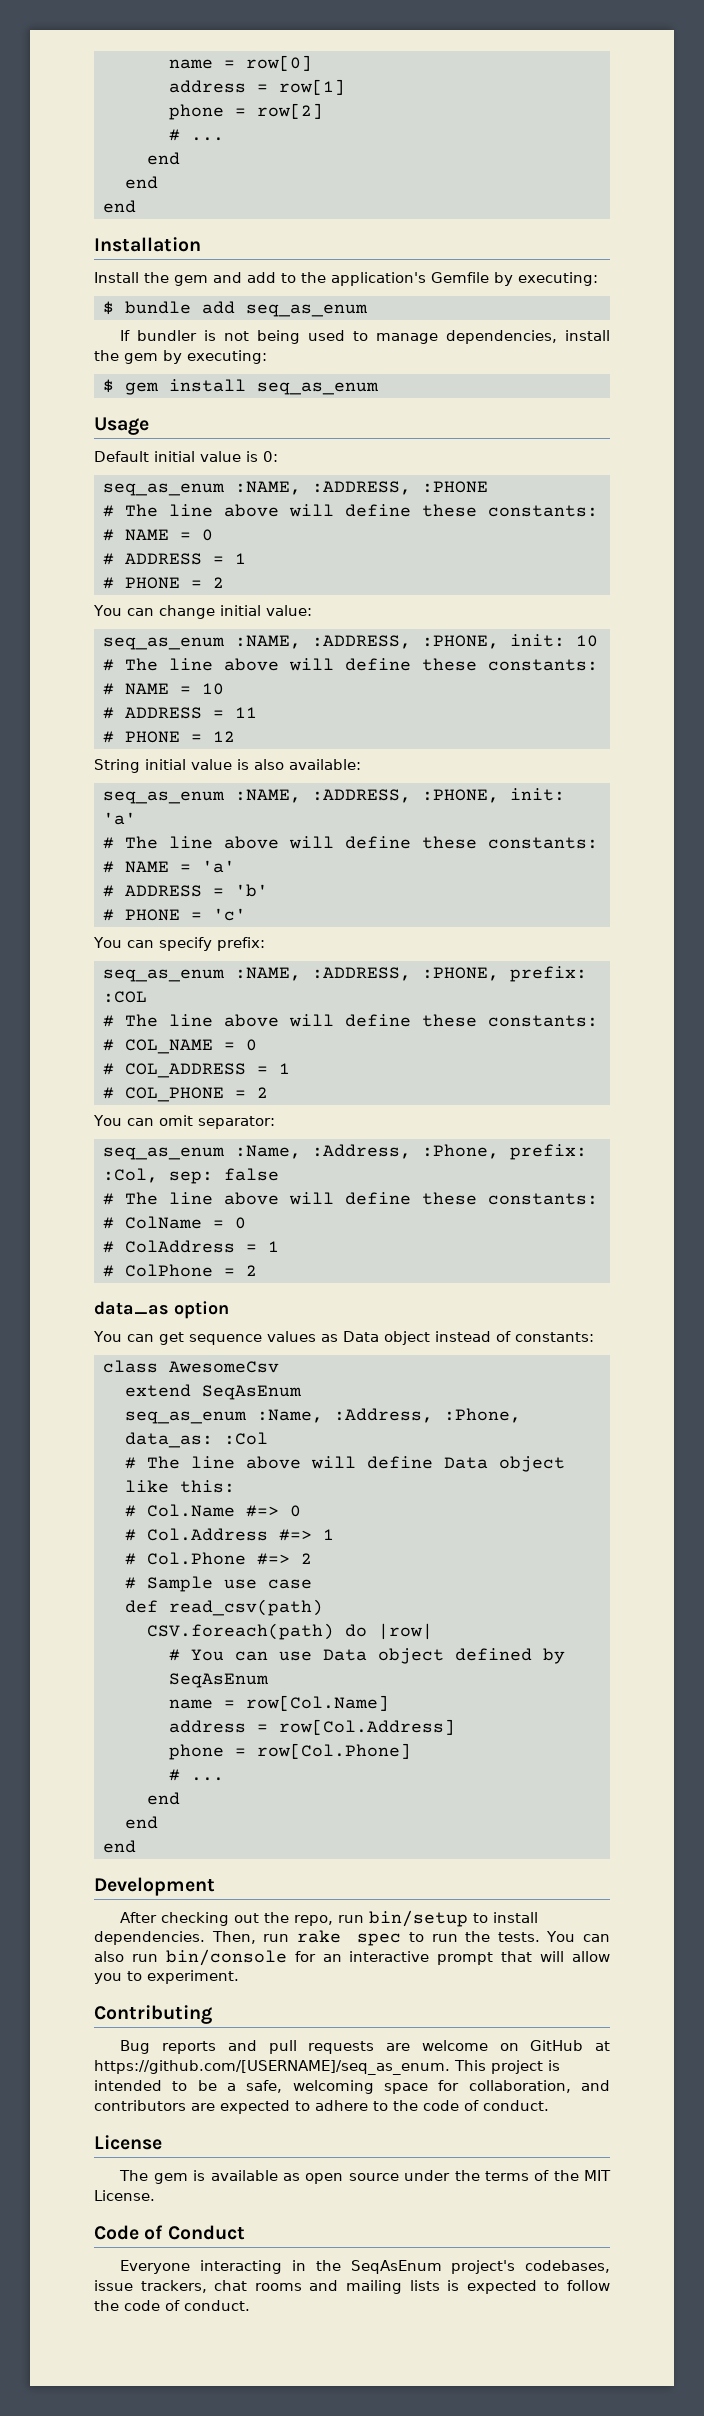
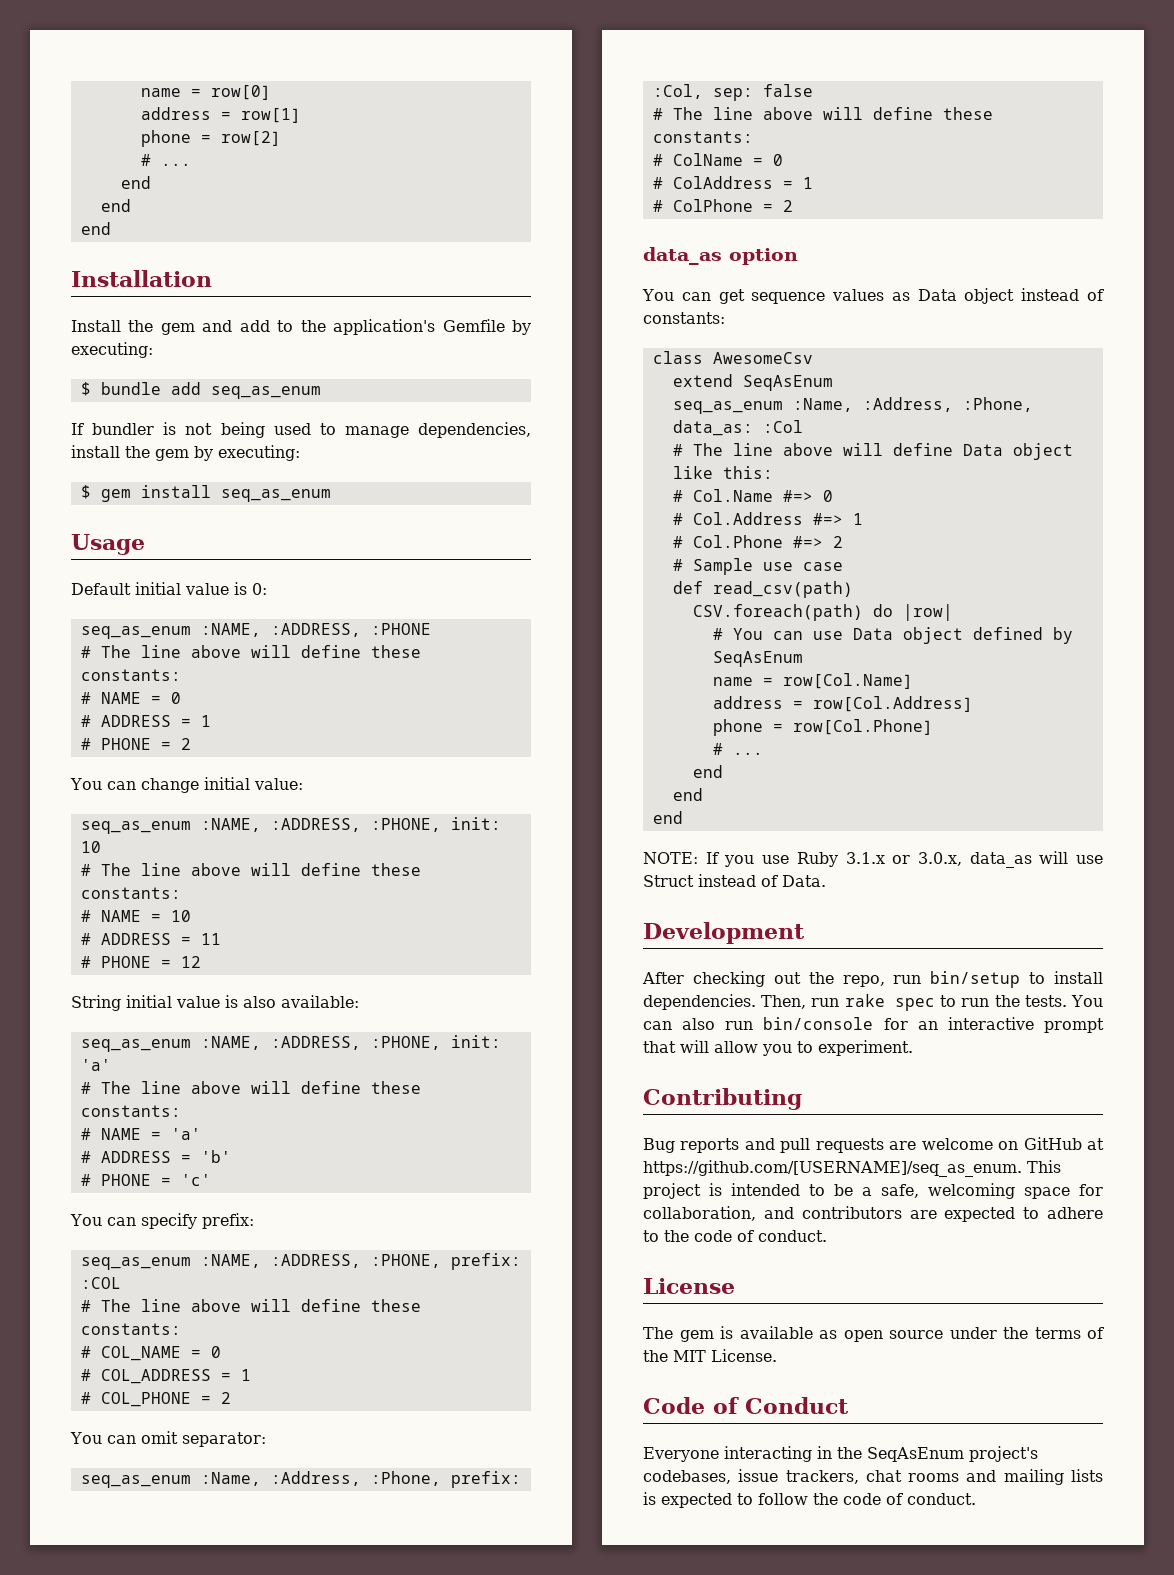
+ NOTE: If you use Ruby 3.1.x or 3.0.x, data_as will use Struct instead of Data.

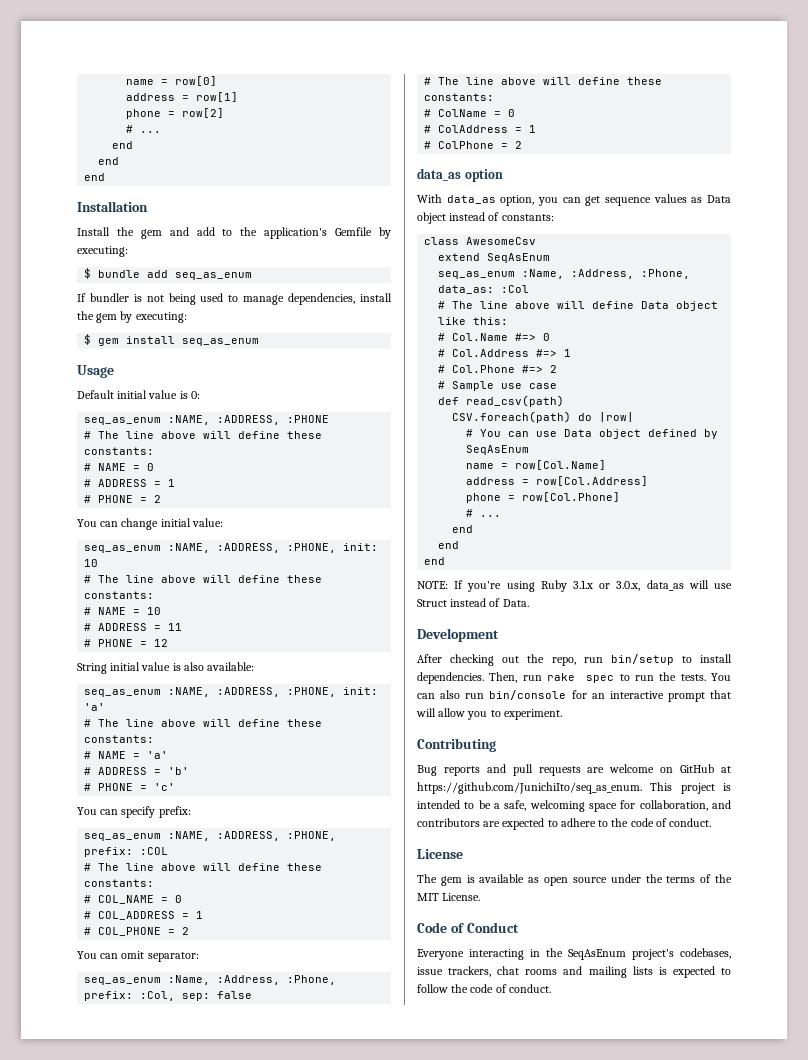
- You can get sequence values as Data object instead of constants:
+ With data_as option, you can get sequence values as Data object instead of constants:
- NOTE: If you use Ruby 3.1.x or 3.0.x, data_as will use Struct instead of Data.
+ NOTE: If you're using Ruby 3.1.x or 3.0.x, data_as will use Struct instead of Data.
- Bug reports and pull requests are welcome on GitHub at https://github.com/[USERNAME]/seq_as_enum. This project is intended to be a safe, welcoming space for collaboration, and contributors are expected to adhere to the code of conduct.
+ Bug reports and pull requests are welcome on GitHub at https://github.com/JunichiIto/seq_as_enum. This project is intended to be a safe, welcoming space for collaboration, and contributors are expected to adhere to the code of conduct.

